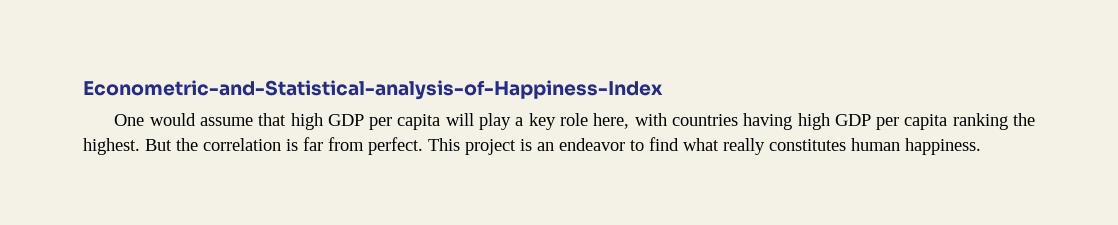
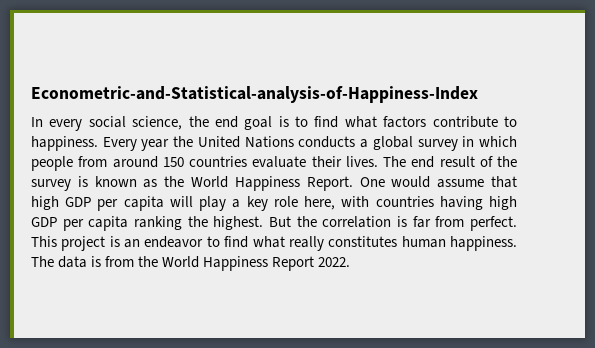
+ In every social science, the end goal is to find what factors contribute to happiness. Every year the United Nations conducts a global survey in which people from around 150 countries evaluate their lives. The end result of the survey is known as the World Happiness Report.
+ The data is from the World Happiness Report 2022.

